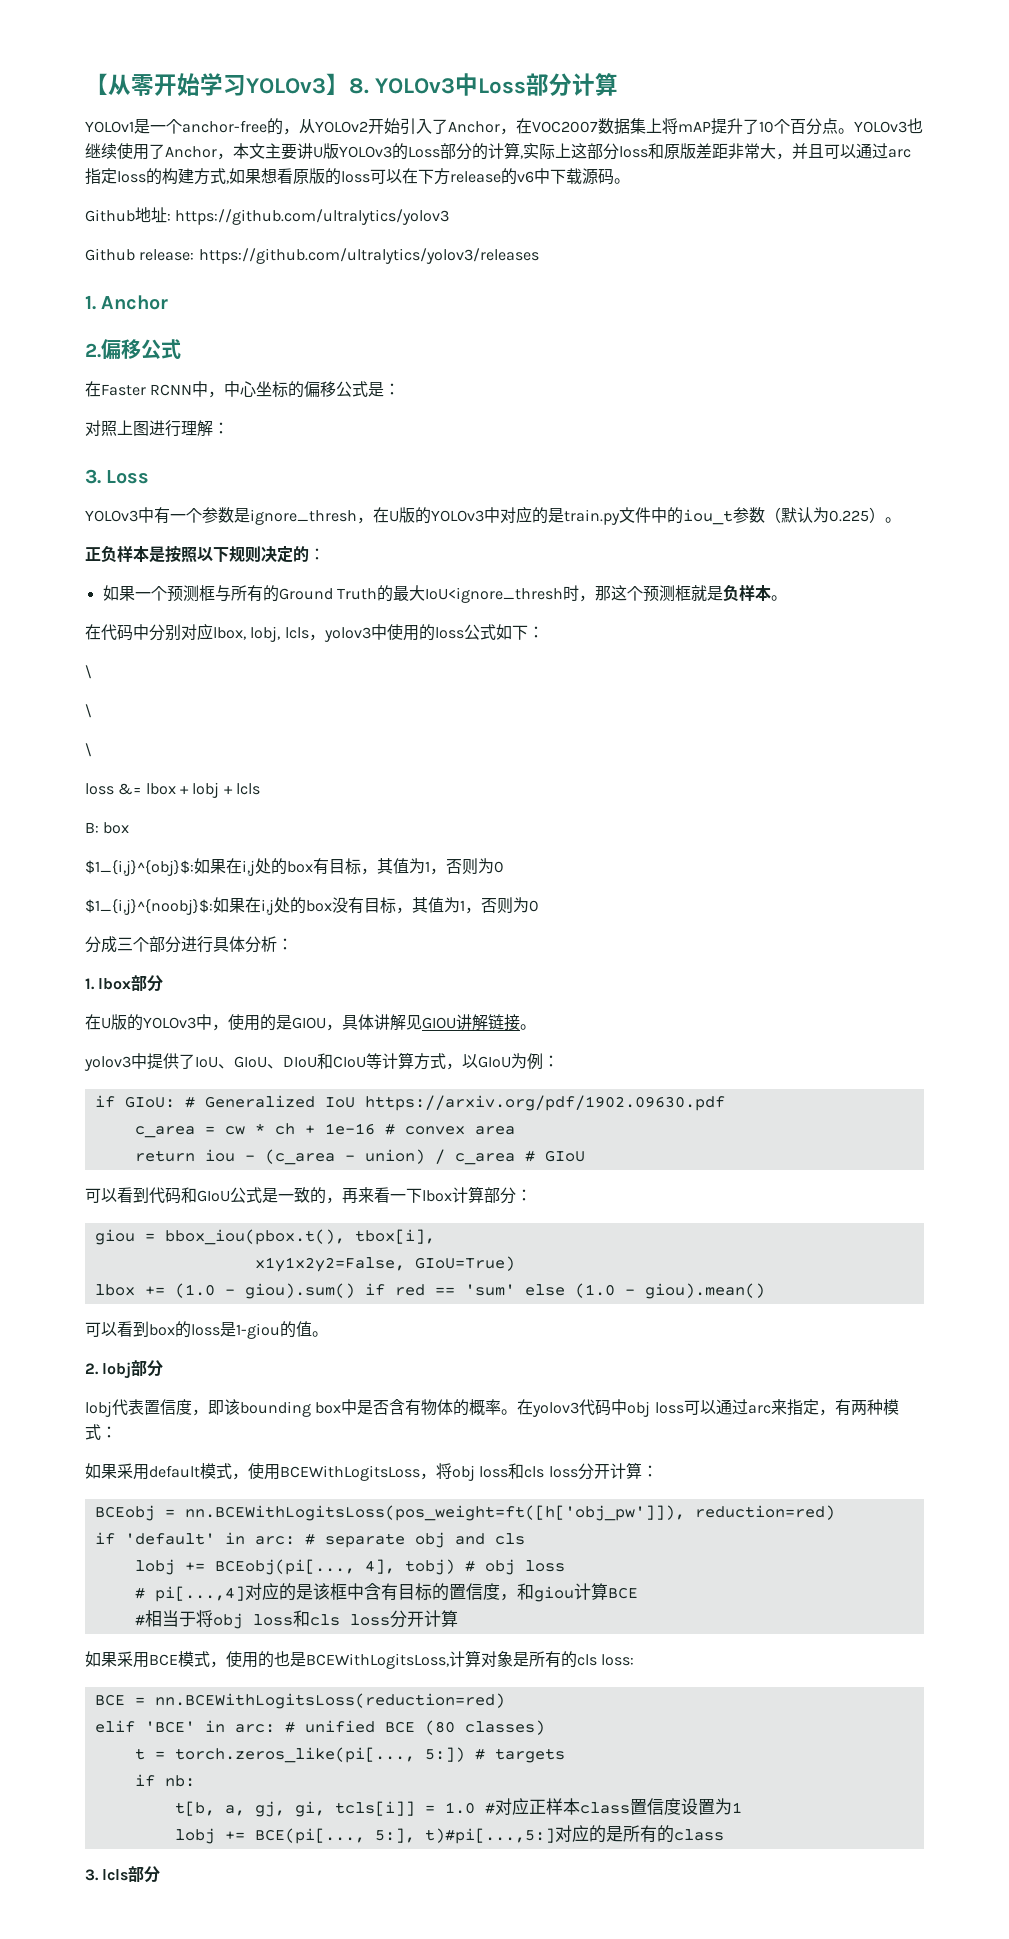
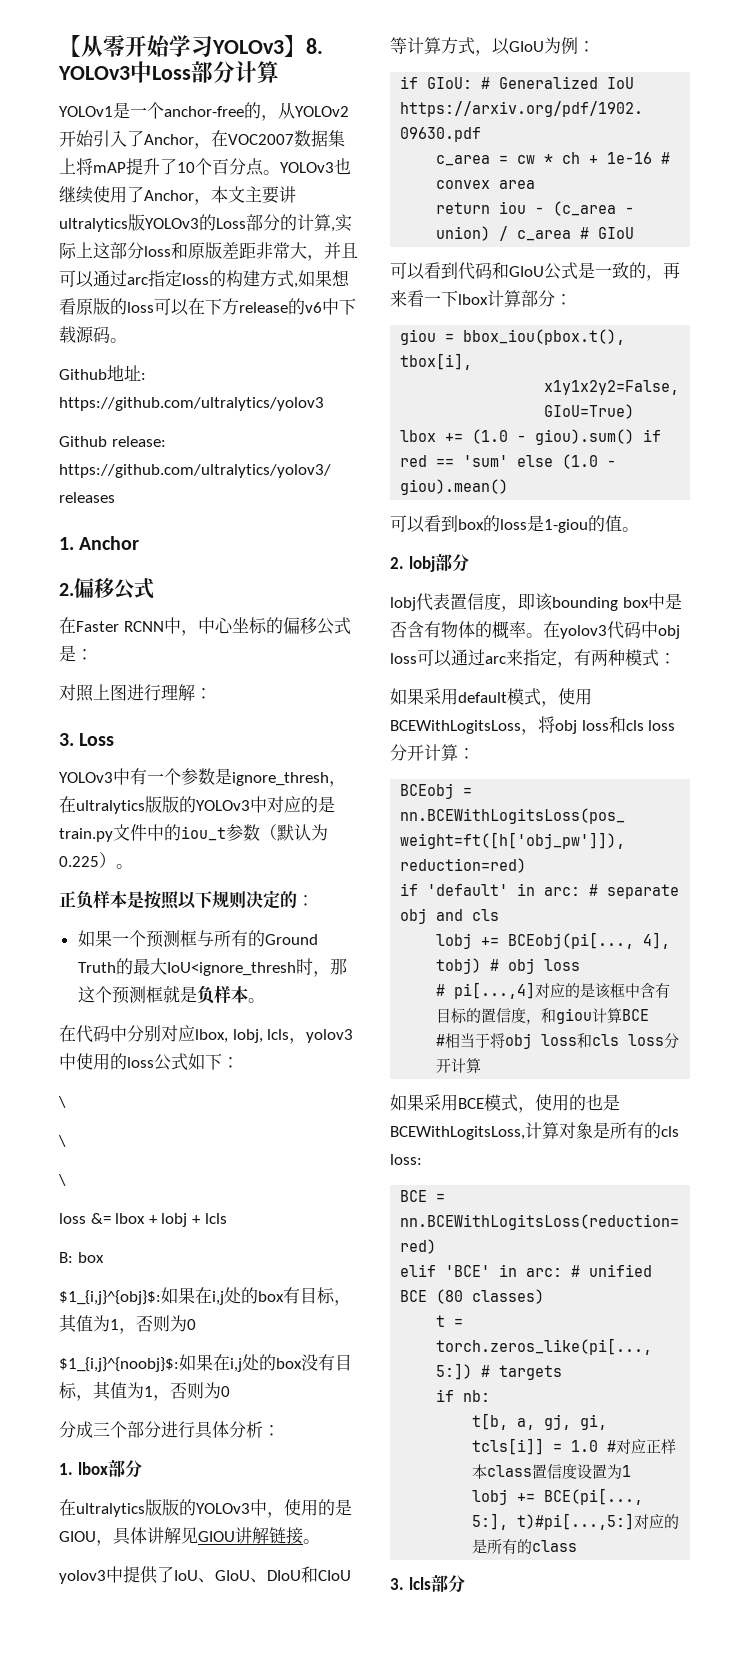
- YOLOv3也继续使用了Anchor，本文主要讲U版YOLOv3的Loss部分的计算,实际上这部分loss和原版差距非常大，并且可以通过arc指定loss的构建方式,如果想看原版的loss可以在下方release的v6中下载源码。
+ YOLOv3也继续使用了Anchor，本文主要讲ultralytics版YOLOv3的Loss部分的计算,实际上这部分loss和原版差距非常大，并且可以通过arc指定loss的构建方式,如果想看原版的loss可以在下方release的v6中下载源码。
- YOLOv3中有一个参数是ignore_thresh，在U版的YOLOv3中对应的是train.py文件中的iou_t参数（默认为0.225）。
+ YOLOv3中有一个参数是ignore_thresh，在ultralytics版版的YOLOv3中对应的是train.py文件中的iou_t参数（默认为0.225）。
- 在U版的YOLOv3中，使用的是GIOU，具体讲解见GIOU讲解链接。
+ 在ultralytics版版的YOLOv3中，使用的是GIOU，具体讲解见GIOU讲解链接。

